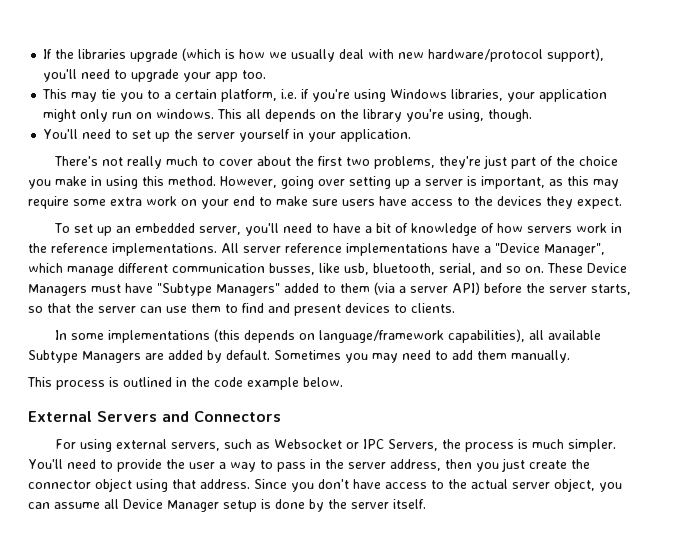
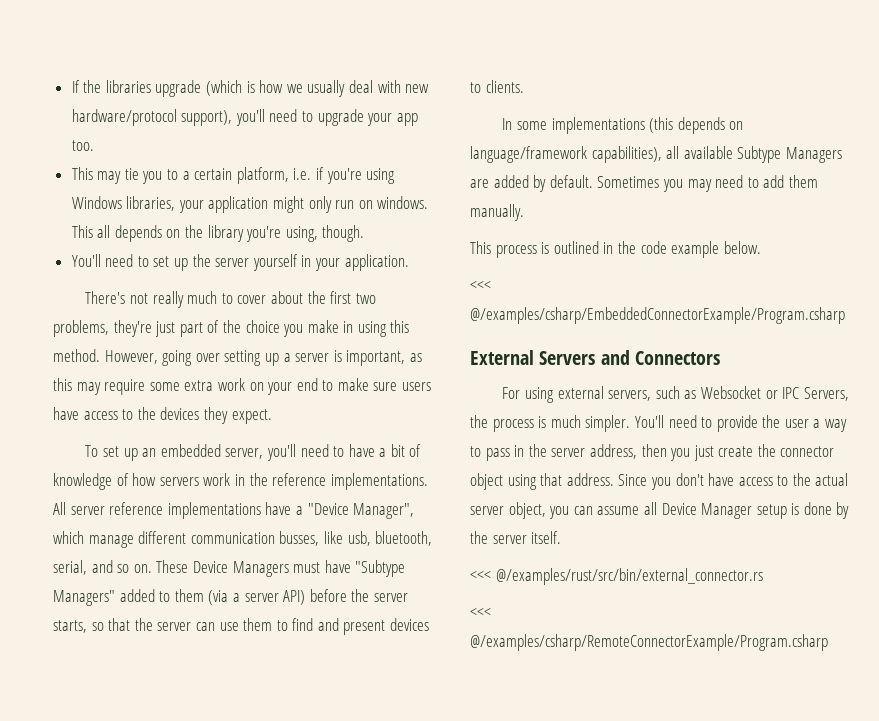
+ <<< @/examples/csharp/EmbeddedConnectorExample/Program.csharp
+ <<< @/examples/rust/src/bin/external_connector.rs
+ <<< @/examples/csharp/RemoteConnectorExample/Program.csharp

